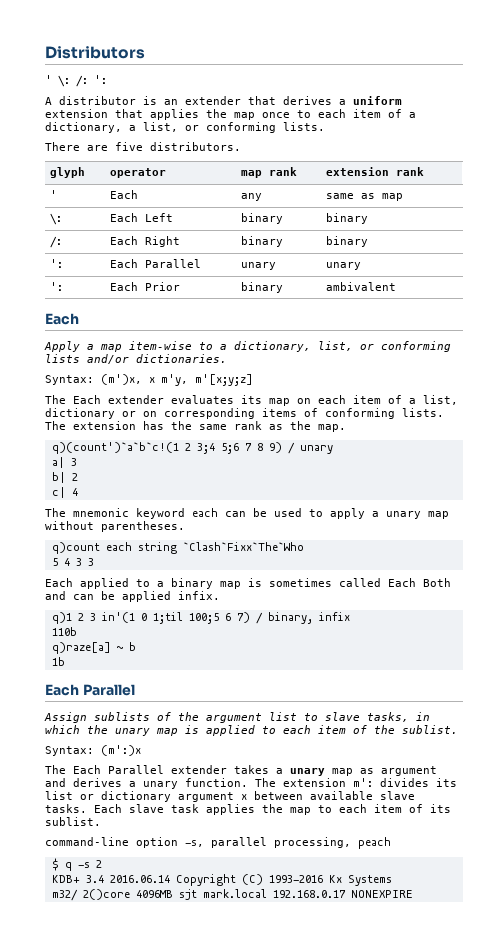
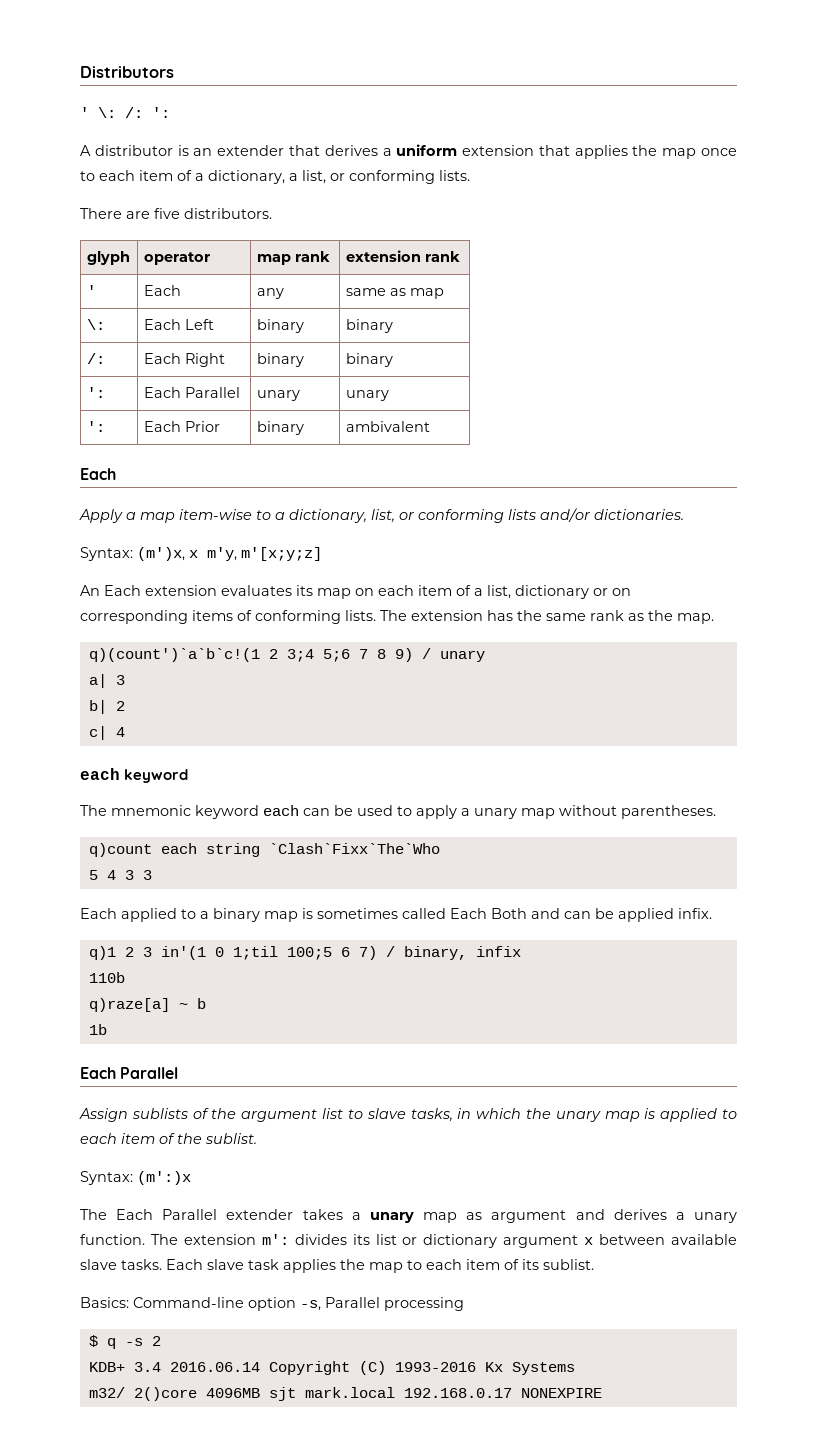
- The Each extender evaluates its map on each item of a list, dictionary or on corresponding items of conforming lists.
+ An Each extension evaluates its map on each item of a list, dictionary or on corresponding items of conforming lists.
+ each keyword
- command-line option -s, parallel processing, peach
+ Basics: Command-line option -s, Parallel processing

